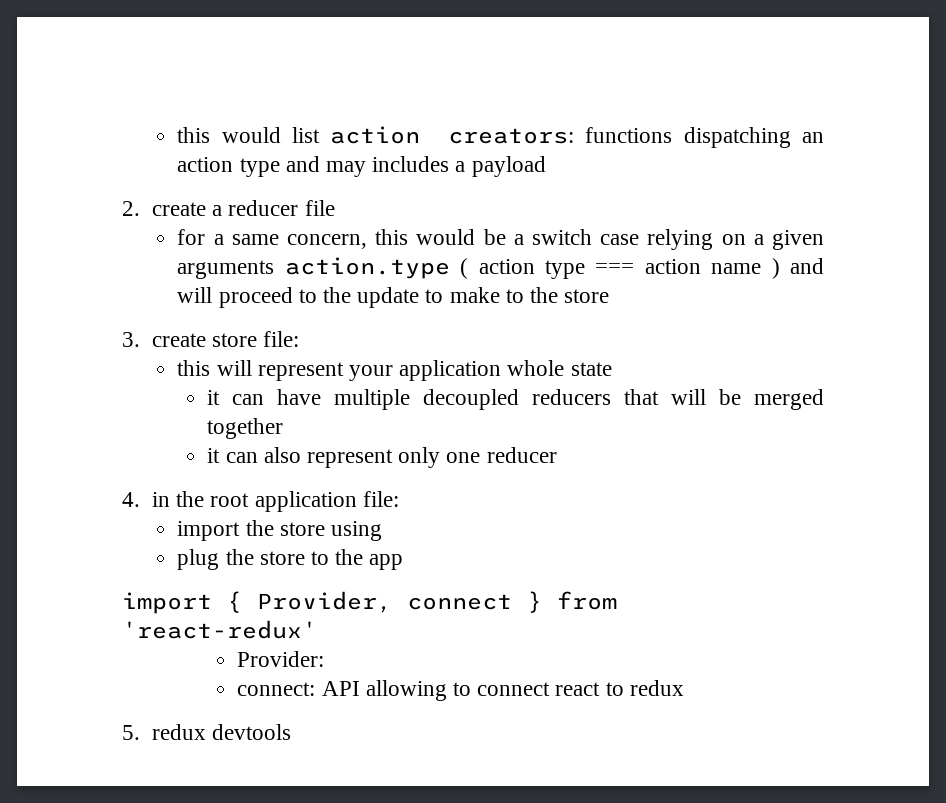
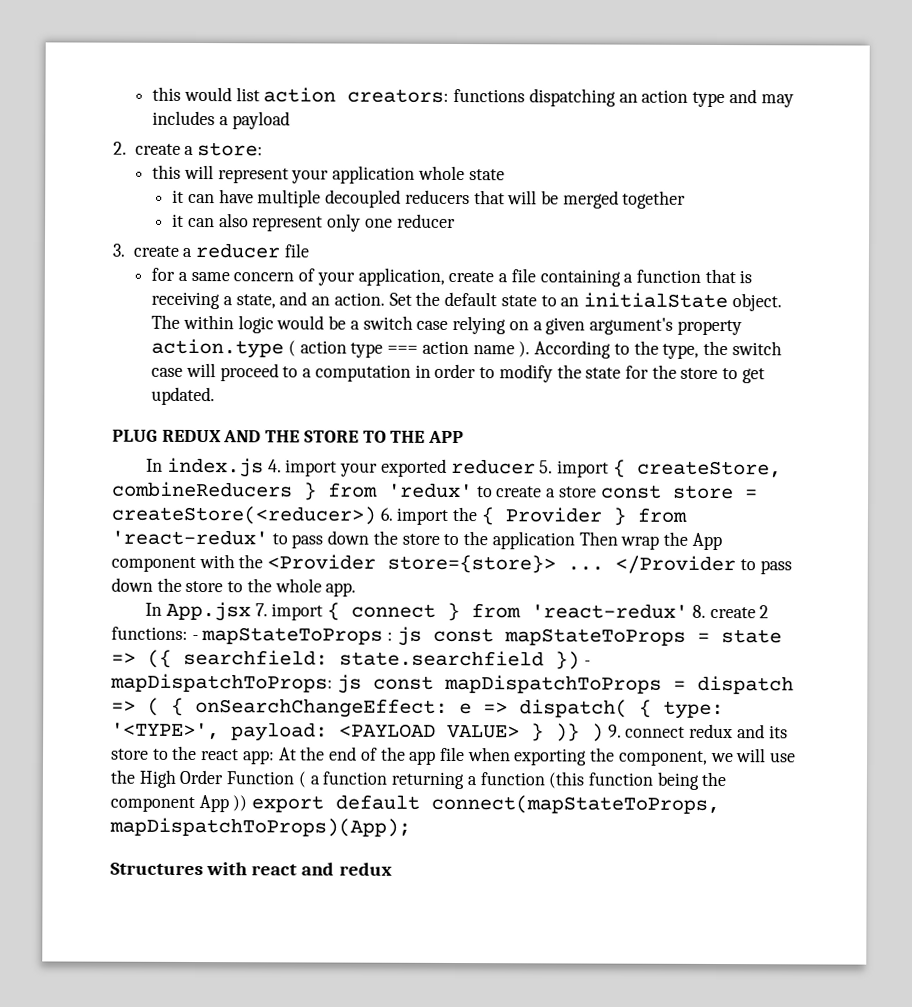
- 2. create a reducer file
- for a same concern, this would be a switch case relying on a given arguments action.type ( action type === action name ) and will proceed to the update to make to the store
- 3. create store file:
+ 2. create a store:
- 4. in the root application file:
- import the store using
- plug the store to the app
- import { Provider, connect } from 'react-redux'
- Provider:
- connect: API allowing to connect react to redux
- 5. redux devtools
+ 3. create a reducer file
+ for a same concern of your application, create a file containing a function that is receiving a state, and an action. Set the default state to an initialState object. The within logic would be a switch case relying on a given argument's property action.type ( action type === action name ). According to the type, the switch case will proceed to a computation in order to modify the state for the store to get updated.
+ PLUG REDUX AND THE STORE TO THE APP
+ In index.js 4. import your exported reducer 5. import { createStore, combineReducers } from 'redux' to create a store const store = createStore(<reducer>) 6. import the { Provider } from 'react-redux' to pass down the store to the application Then wrap the App component with the <Provider store={store}> ... </Provider to pass down the store to the whole app.
+ In App.jsx 7. import { connect } from 'react-redux' 8. create 2 functions: - mapStateToProps : js const mapStateToProps = state => ({ searchfield: state.searchfield }) - mapDispatchToProps: js const mapDispatchToProps = dispatch => ( { onSearchChangeEffect: e => dispatch( { type: '<TYPE>', payload: <PAYLOAD VALUE> } )} ) 9. connect redux and its store to the react app: At the end of the app file when exporting the component, we will use the High Order Function ( a function returning a function (this function being the component App )) export default connect(mapStateToProps, mapDispatchToProps)(App);
+ Structures with react and redux

